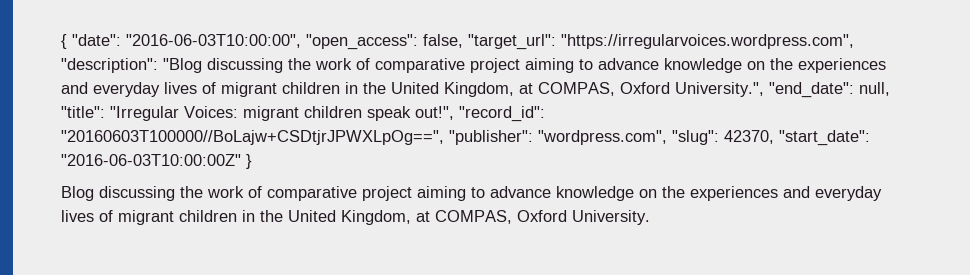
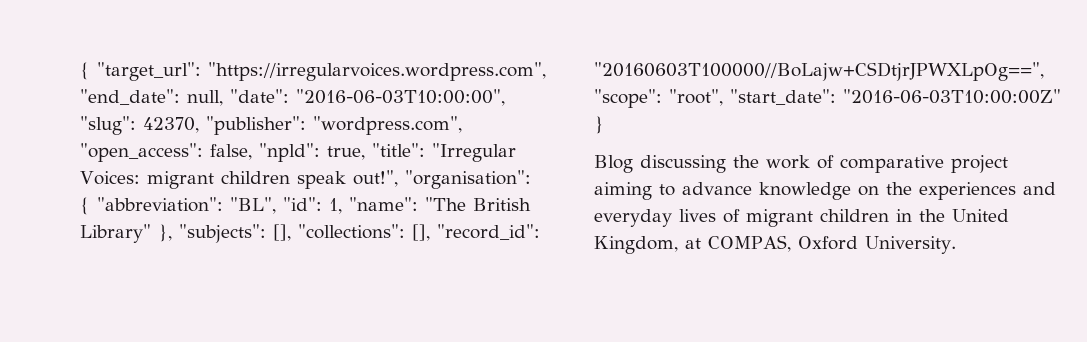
- { "date": "2016-06-03T10:00:00", "open_access": false, "target_url": "https://irregularvoices.wordpress.com", "description": "Blog discussing the work of comparative project aiming to advance knowledge on the experiences and everyday lives of migrant children in the United Kingdom, at COMPAS, Oxford University.", "end_date": null, "title": "Irregular Voices: migrant children speak out!", "record_id": "20160603T100000//BoLajw+CSDtjrJPWXLpOg==", "publisher": "wordpress.com", "slug": 42370, "start_date": "2016-06-03T10:00:00Z" }
+ { "target_url": "https://irregularvoices.wordpress.com", "end_date": null, "date": "2016-06-03T10:00:00", "slug": 42370, "publisher": "wordpress.com", "open_access": false, "npld": true, "title": "Irregular Voices: migrant children speak out!", "organisation": { "abbreviation": "BL", "id": 1, "name": "The British Library" }, "subjects": [], "collections": [], "record_id": "20160603T100000//BoLajw+CSDtjrJPWXLpOg==", "scope": "root", "start_date": "2016-06-03T10:00:00Z" }

